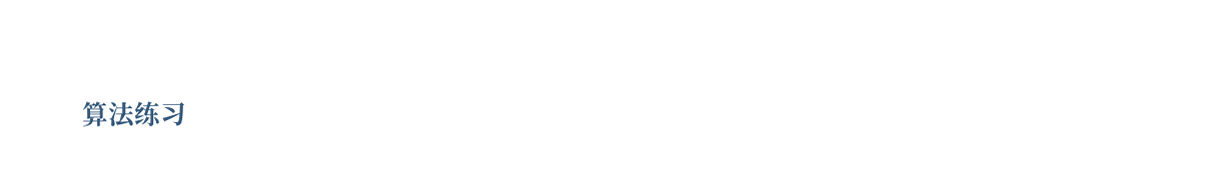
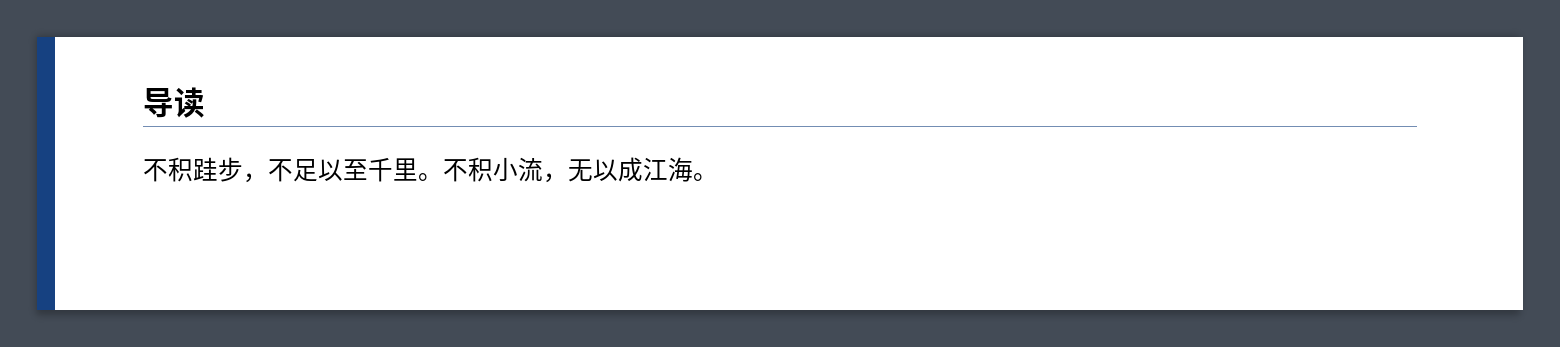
- 算法练习
+ 导读
+ 不积跬步，不足以至千里。不积小流，无以成江海。

